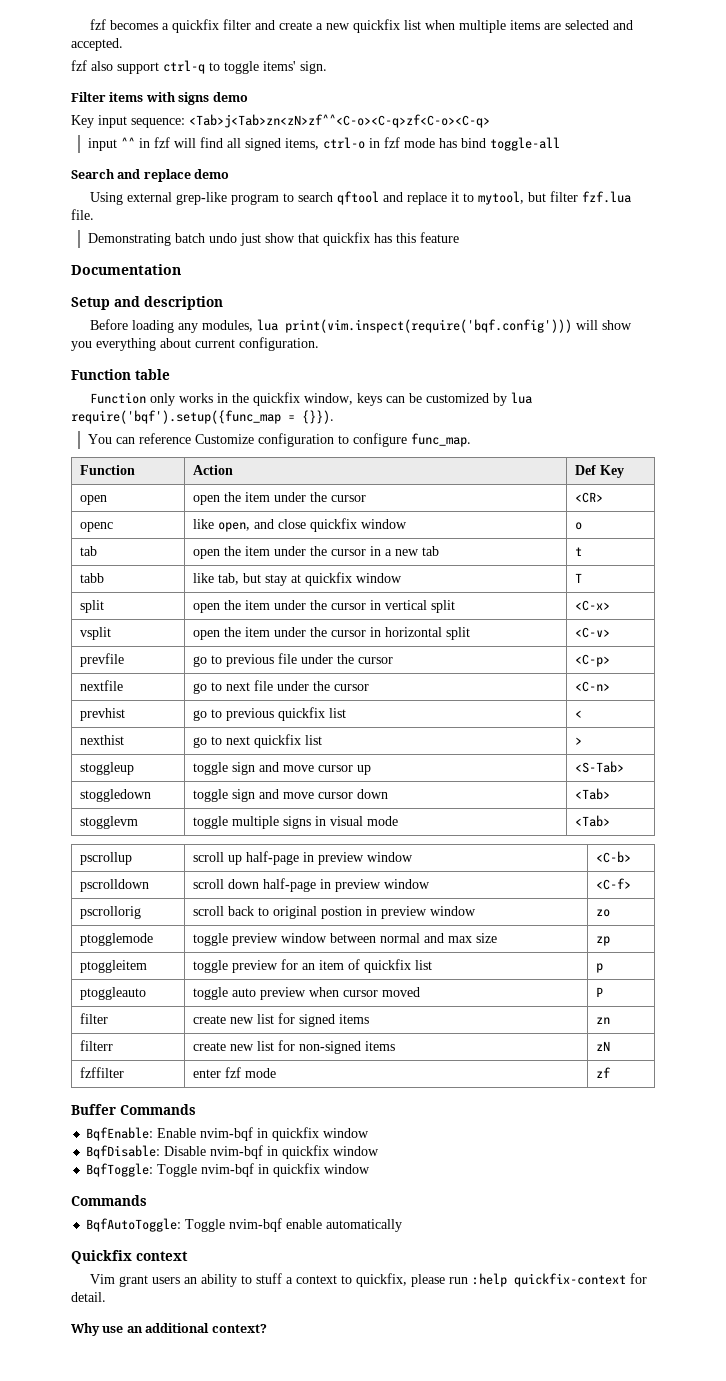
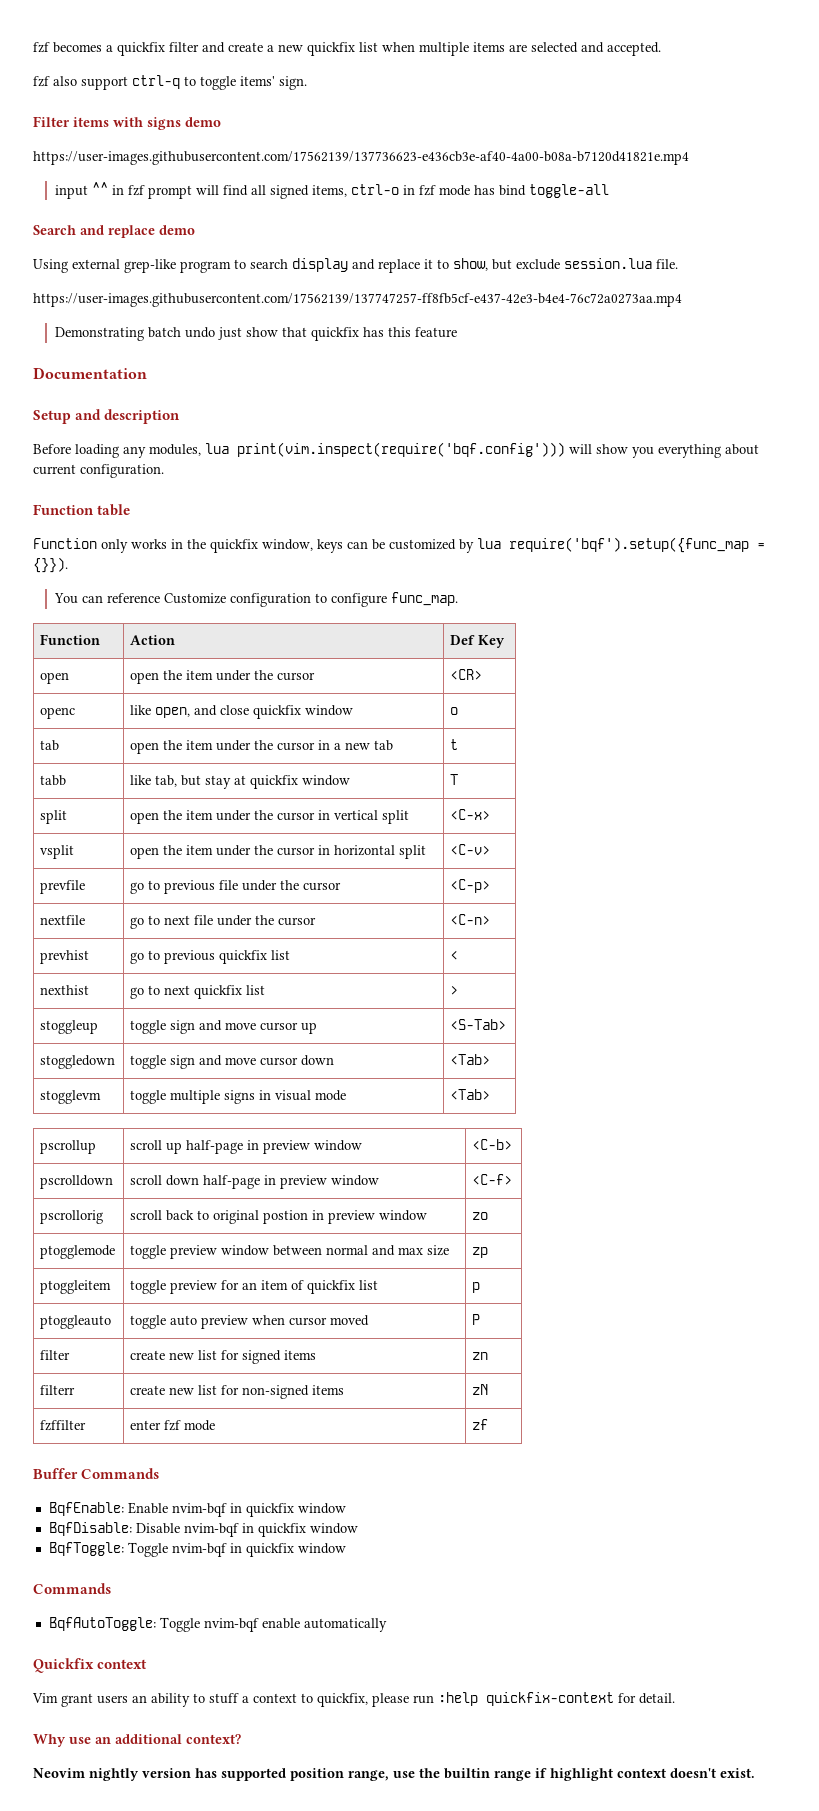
- Key input sequence: <Tab>j<Tab>zn<zN>zf^^<C-o><C-q>zf<C-o><C-q>
+ https://user-images.githubusercontent.com/17562139/137736623-e436cb3e-af40-4a00-b08a-b7120d41821e.mp4
- input ^^ in fzf will find all signed items, ctrl-o in fzf mode has bind toggle-all
+ input ^^ in fzf prompt will find all signed items, ctrl-o in fzf mode has bind toggle-all
- Using external grep-like program to search qftool and replace it to mytool, but filter fzf.lua file.
+ Using external grep-like program to search display and replace it to show, but exclude session.lua file.
+ https://user-images.githubusercontent.com/17562139/137747257-ff8fb5cf-e437-42e3-b4e4-76c72a0273aa.mp4
+ Neovim nightly version has supported position range, use the builtin range if highlight context doesn't exist.

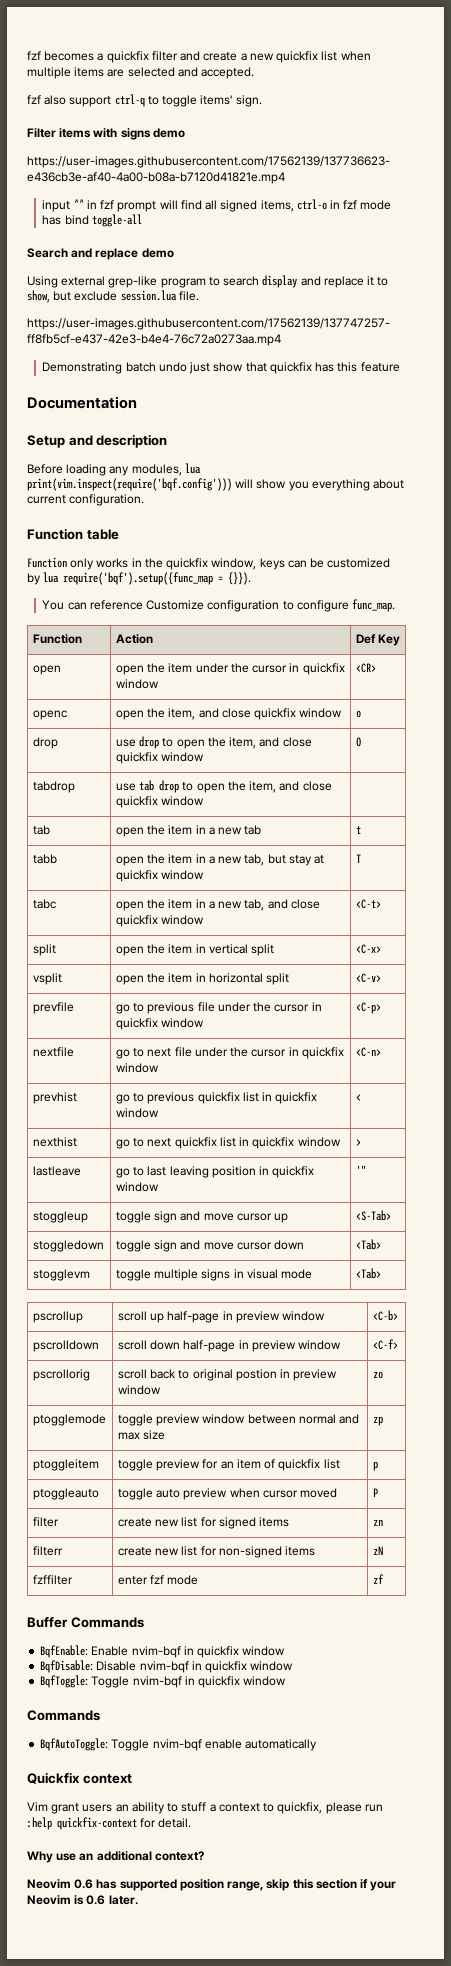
- open | open the item under the cursor | <CR>
+ open | open the item under the cursor in quickfix window | <CR>
- openc | like open, and close quickfix window | o
+ openc | open the item, and close quickfix window | o
+ drop | use drop to open the item, and close quickfix window | O
+ tabdrop | use tab drop to open the item, and close quickfix window |
- tab | open the item under the cursor in a new tab | t
+ tab | open the item in a new tab | t
- tabb | like tab, but stay at quickfix window | T
+ tabb | open the item in a new tab, but stay at quickfix window | T
+ tabc | open the item in a new tab, and close quickfix window | <C-t>
- split | open the item under the cursor in vertical split | <C-x>
+ split | open the item in vertical split | <C-x>
- vsplit | open the item under the cursor in horizontal split | <C-v>
+ vsplit | open the item in horizontal split | <C-v>
- prevfile | go to previous file under the cursor | <C-p>
+ prevfile | go to previous file under the cursor in quickfix window | <C-p>
- nextfile | go to next file under the cursor | <C-n>
+ nextfile | go to next file under the cursor in quickfix window | <C-n>
- prevhist | go to previous quickfix list | <
+ prevhist | go to previous quickfix list in quickfix window | <
- nexthist | go to next quickfix list | >
+ nexthist | go to next quickfix list in quickfix window | >
+ lastleave | go to last leaving position in quickfix window | '"
- Neovim nightly version has supported position range, use the builtin range if highlight context doesn't exist.
+ Neovim 0.6 has supported position range, skip this section if your Neovim is 0.6 later.

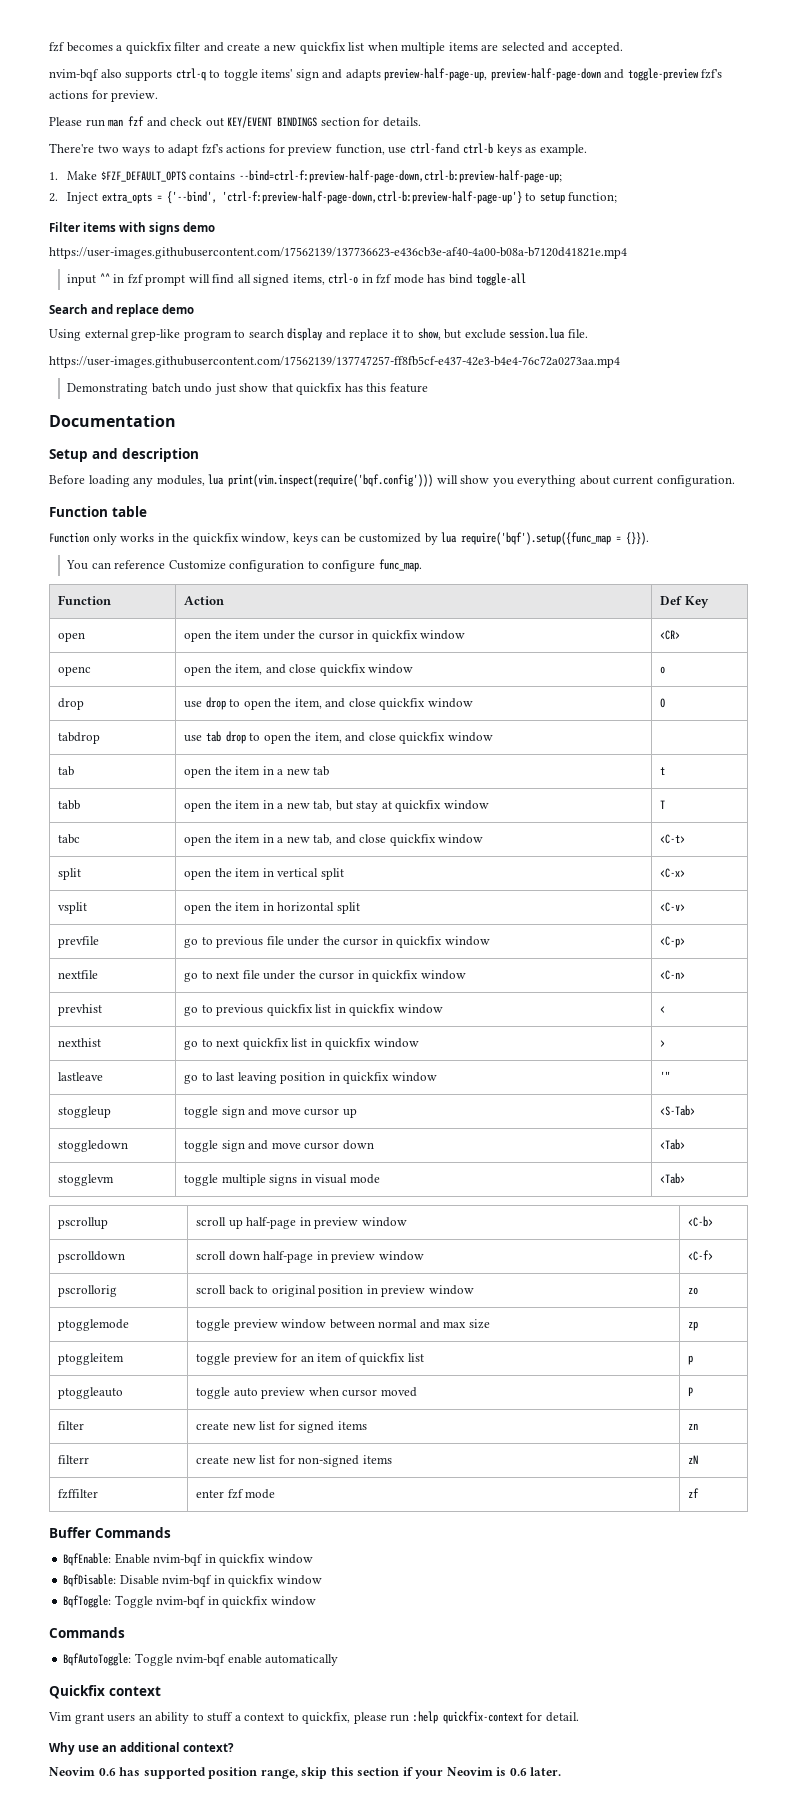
- fzf also support ctrl-q to toggle items' sign.
+ nvim-bqf also supports ctrl-q to toggle items' sign and adapts preview-half-page-up, preview-half-page-down and toggle-preview fzf's actions for preview.
+ Please run man fzf and check out KEY/EVENT BINDINGS section for details.
+ There're two ways to adapt fzf's actions for preview function, use ctrl-fand ctrl-b keys as example.
+ 1. Make $FZF_DEFAULT_OPTS contains --bind=ctrl-f:preview-half-page-down,ctrl-b:preview-half-page-up;
+ 2. Inject extra_opts = {'--bind', 'ctrl-f:preview-half-page-down,ctrl-b:preview-half-page-up'} to setup function;
- pscrollorig | scroll back to original postion in preview window | zo
+ pscrollorig | scroll back to original position in preview window | zo

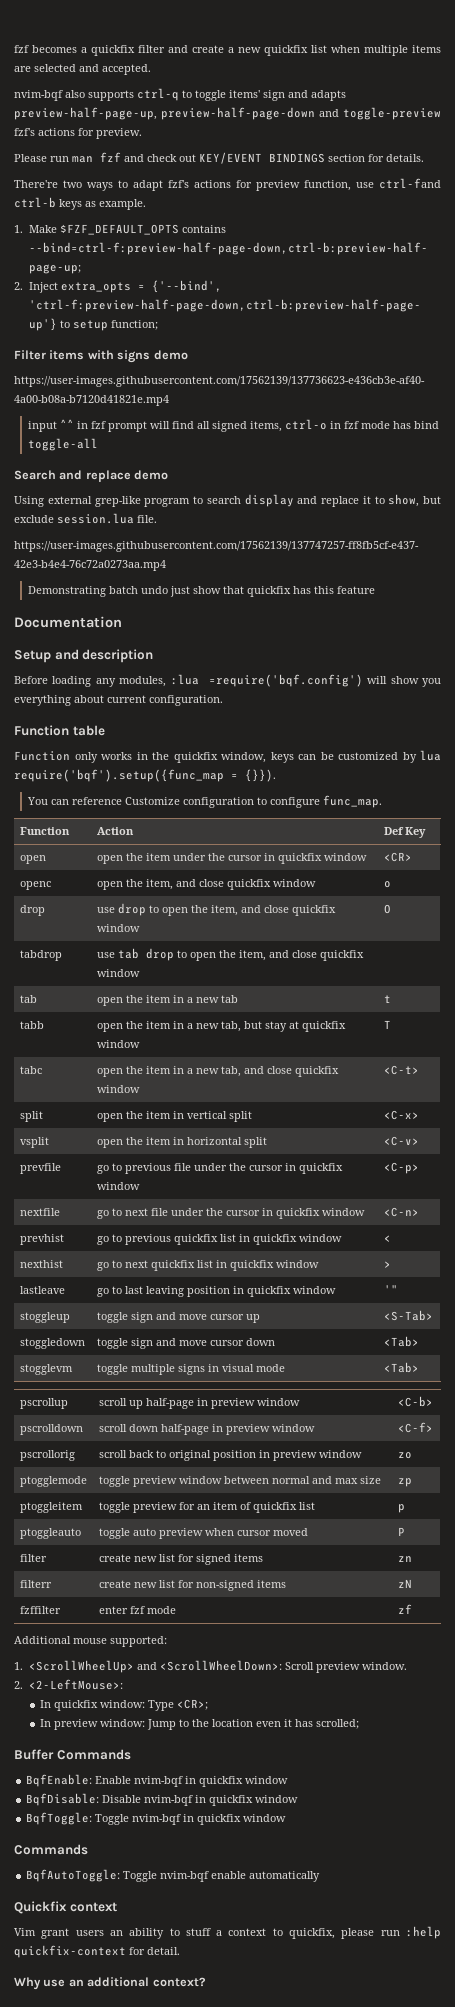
- Before loading any modules, lua print(vim.inspect(require('bqf.config'))) will show you everything about current configuration.
+ Before loading any modules, :lua =require('bqf.config') will show you everything about current configuration.
+ Additional mouse supported:
+ 1. <ScrollWheelUp> and <ScrollWheelDown>: Scroll preview window.
+ 2. <2-LeftMouse>:
+ In quickfix window: Type <CR>;
+ In preview window: Jump to the location even it has scrolled;
- Neovim 0.6 has supported position range, skip this section if your Neovim is 0.6 later.

